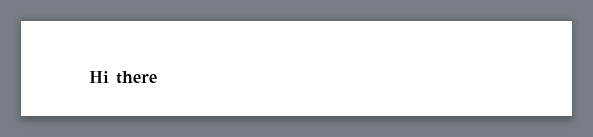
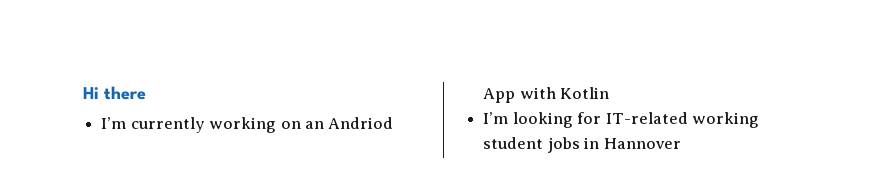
+ I’m currently working on an Andriod App with Kotlin
+ I’m looking for IT-related working student jobs in Hannover

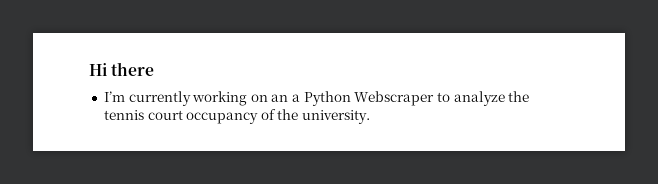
- I’m currently working on an Andriod App with Kotlin
- I’m looking for IT-related working student jobs in Hannover
+ I’m currently working on an a Python Webscraper to analyze the tennis court occupancy of the university.

